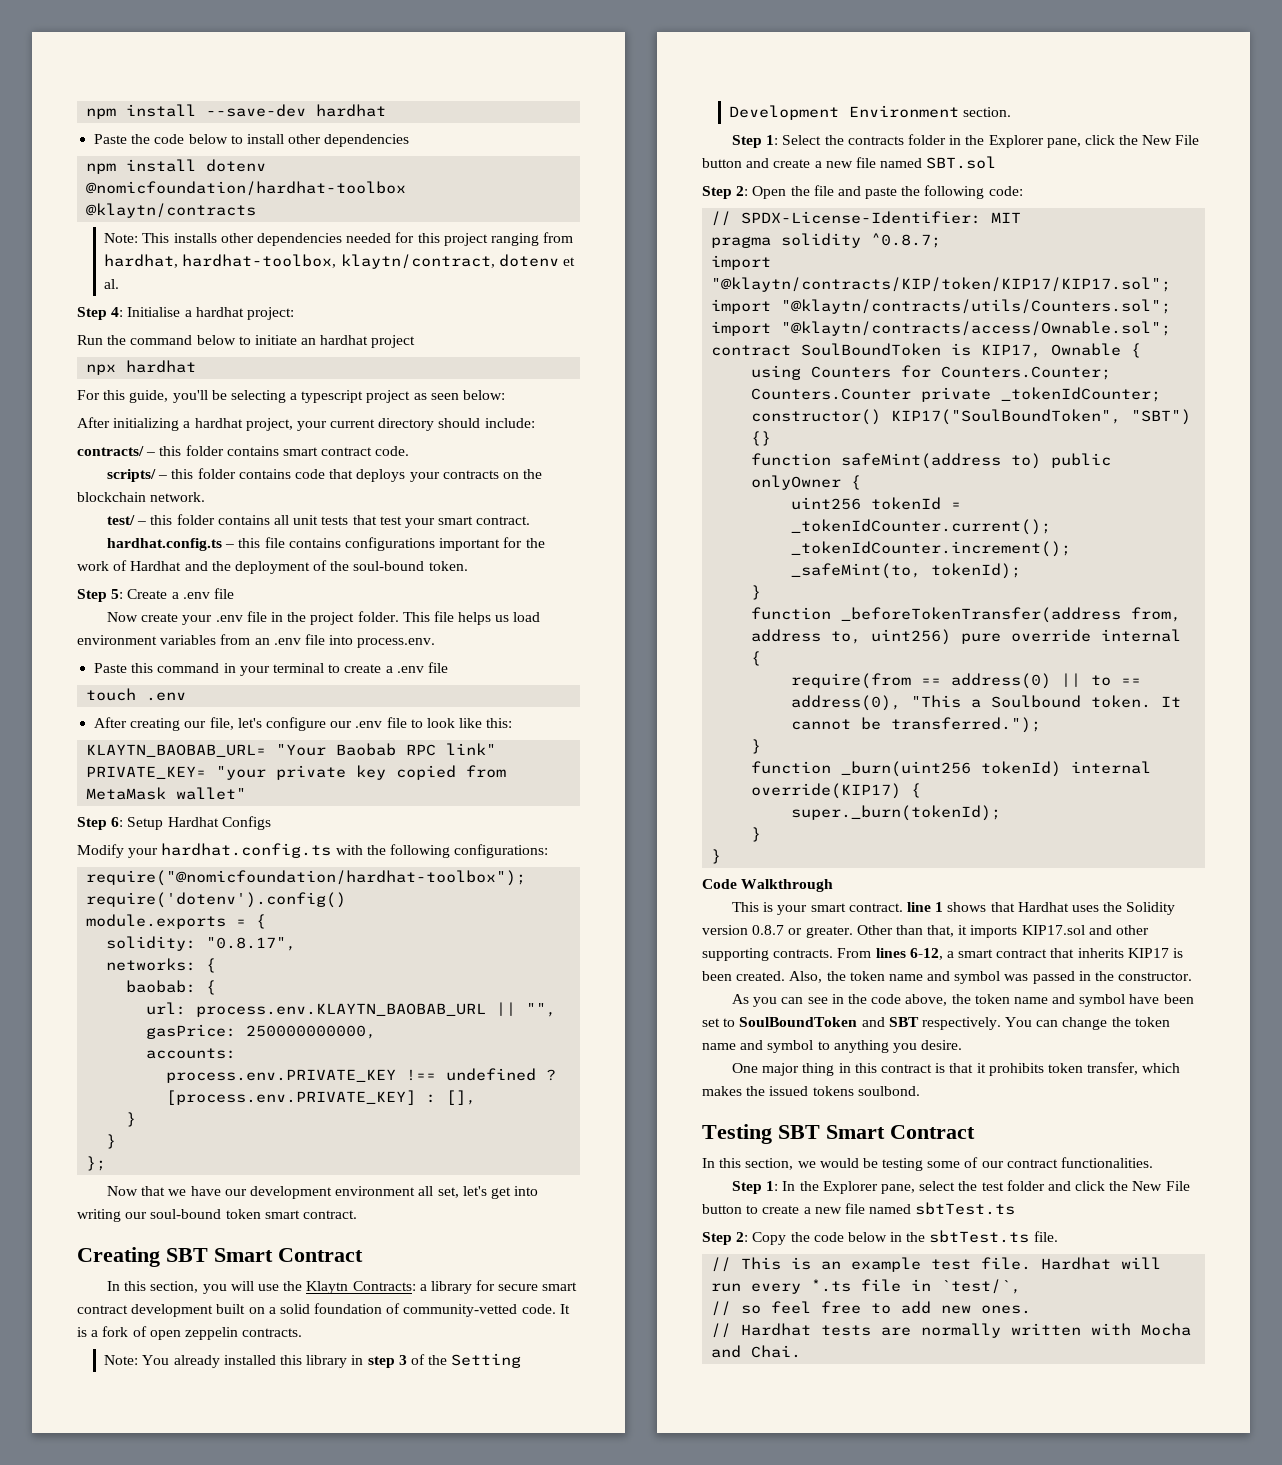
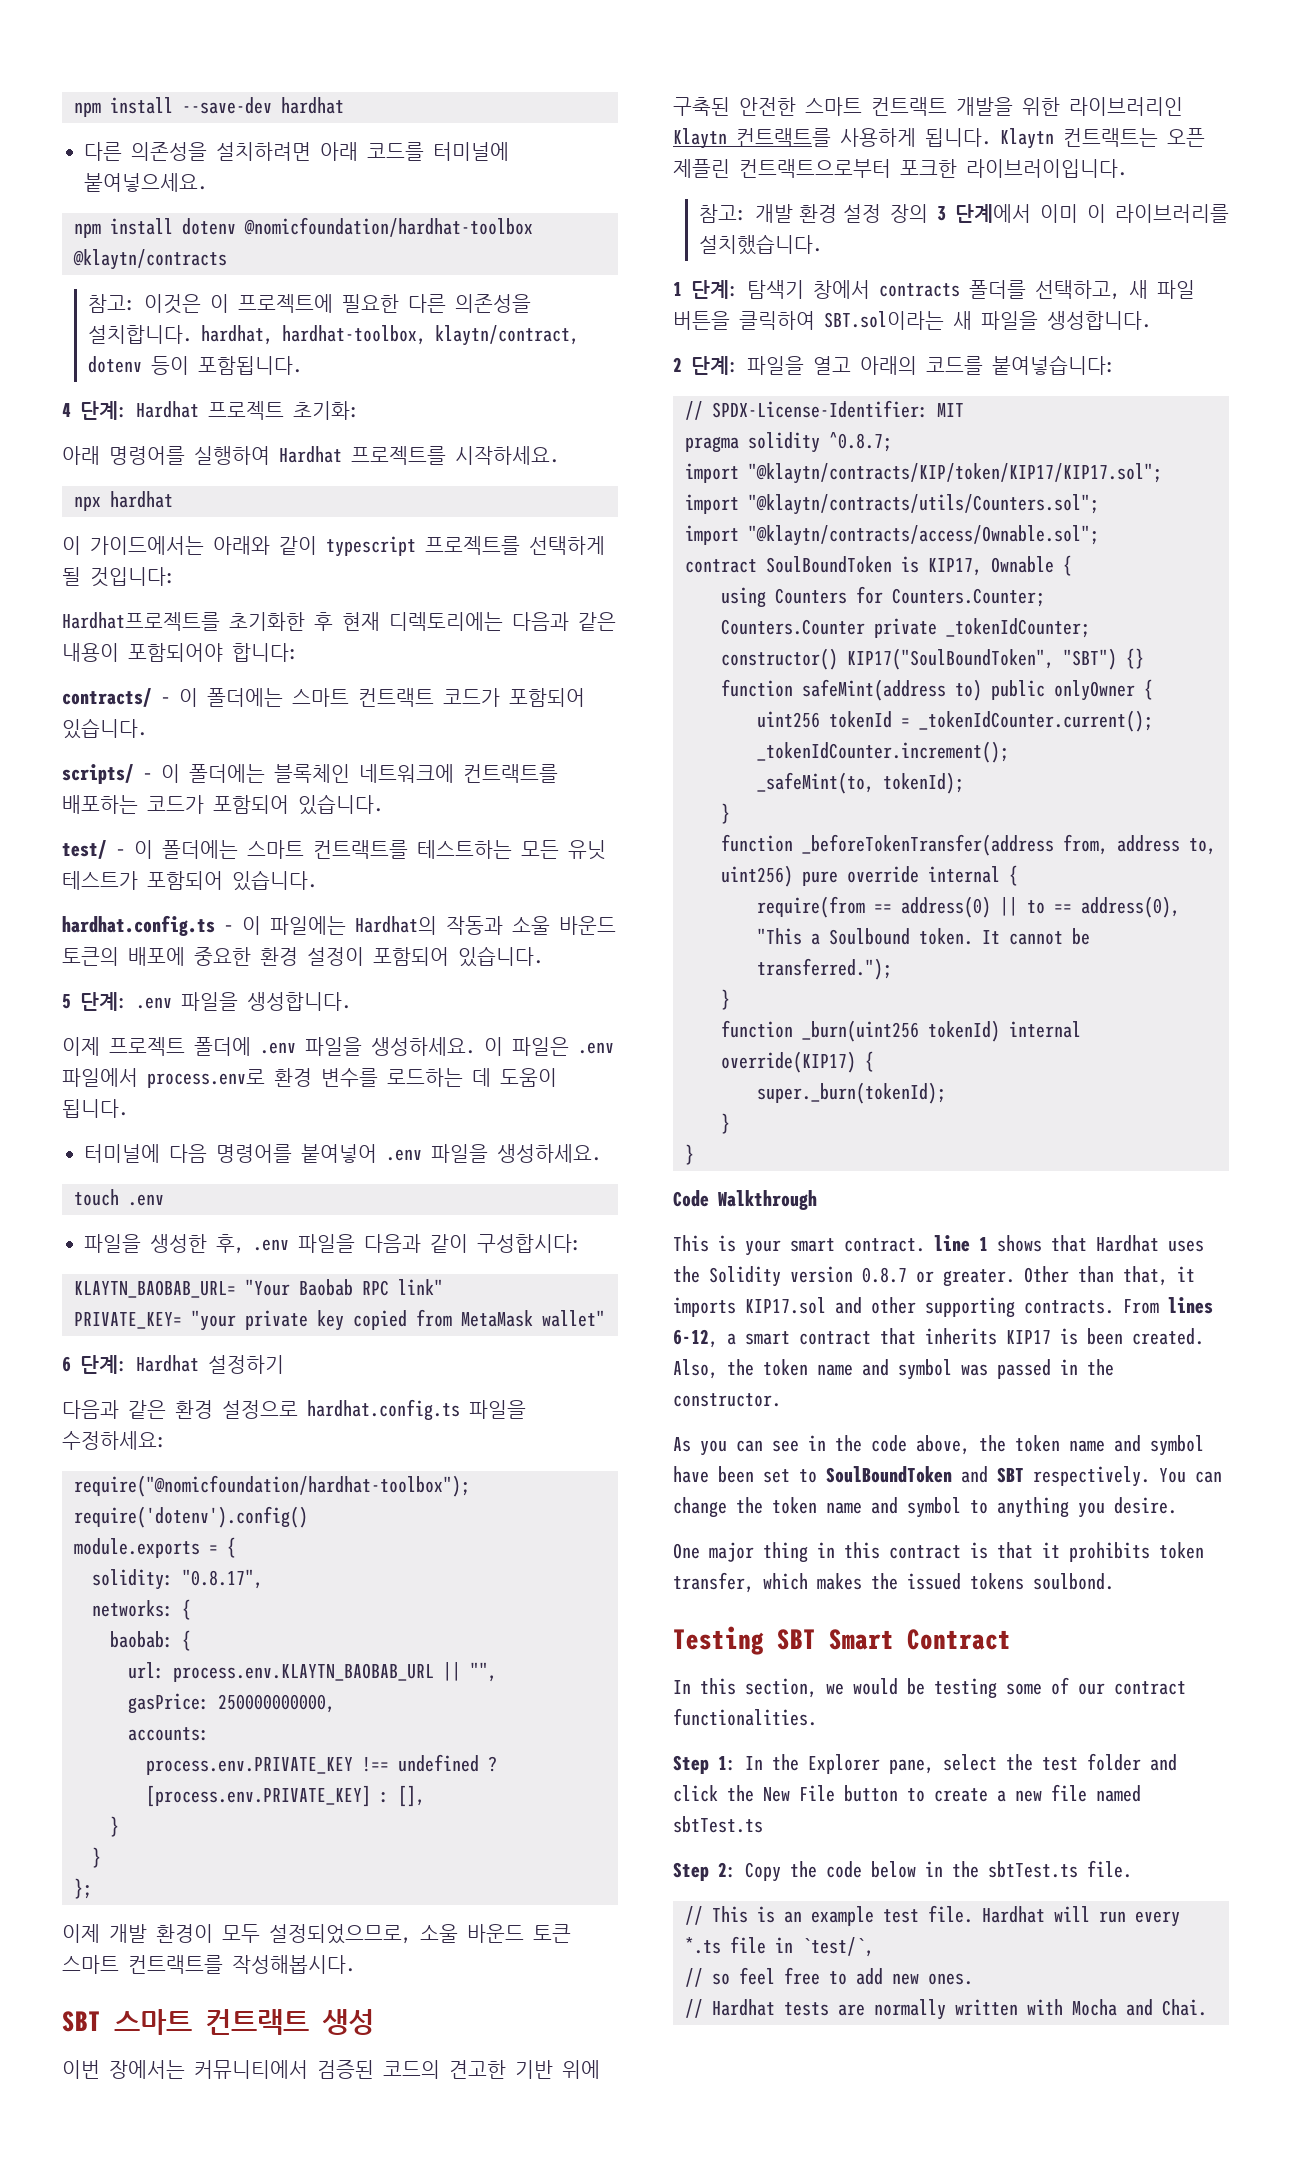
- Paste the code below to install other dependencies
+ 다른 의존성을 설치하려면 아래 코드를 터미널에 붙여넣으세요.
- Note: This installs other dependencies needed for this project ranging from hardhat, hardhat-toolbox, klaytn/contract, dotenv et al.
- Step 4: Initialise a hardhat project:
- Run the command below to initiate an hardhat project
+ 참고: 이것은 이 프로젝트에 필요한 다른 의존성을 설치합니다. hardhat, hardhat-toolbox, klaytn/contract, dotenv 등이 포함됩니다.
+ 4 단계: Hardhat 프로젝트 초기화:
+ 아래 명령어를 실행하여 Hardhat 프로젝트를 시작하세요.
  npx hardhat
- For this guide, you'll be selecting a typescript project as seen below:
- After initializing a hardhat project, your current directory should include:
- contracts/ – this folder contains smart contract code.
- scripts/ – this folder contains code that deploys your contracts on the blockchain network.
- test/ – this folder contains all unit tests that test your smart contract.
- hardhat.config.ts – this file contains configurations important for the work of Hardhat and the deployment of the soul-bound token.
- Step 5: Create a .env file
- Now create your .env file in the project folder. This file helps us load environment variables from an .env file into process.env.
- Paste this command in your terminal to create a .env file
+ 이 가이드에서는 아래와 같이 typescript 프로젝트를 선택하게 될 것입니다:
+ Hardhat프로젝트를 초기화한 후 현재 디렉토리에는 다음과 같은 내용이 포함되어야 합니다:
+ contracts/ – 이 폴더에는 스마트 컨트랙트 코드가 포함되어 있습니다.
+ scripts/ – 이 폴더에는 블록체인 네트워크에 컨트랙트를 배포하는 코드가 포함되어 있습니다.
+ test/ – 이 폴더에는 스마트 컨트랙트를 테스트하는 모든 유닛 테스트가 포함되어 있습니다.
+ hardhat.config.ts – 이 파일에는 Hardhat의 작동과 소울 바운드 토큰의 배포에 중요한 환경 설정이 포함되어 있습니다.
+ 5 단계: .env 파일을 생성합니다.
+ 이제 프로젝트 폴더에 .env 파일을 생성하세요. 이 파일은 .env 파일에서 process.env로 환경 변수를 로드하는 데 도움이 됩니다.
+ 터미널에 다음 명령어를 붙여넣어 .env 파일을 생성하세요.
  touch .env
- After creating our file, let's configure our .env file to look like this:
+ 파일을 생성한 후, .env 파일을 다음과 같이 구성합시다:
- Step 6: Setup Hardhat Configs
- Modify your hardhat.config.ts with the following configurations:
+ 6 단계: Hardhat 설정하기
+ 다음과 같은 환경 설정으로 hardhat.config.ts 파일을 수정하세요:
- Now that we have our development environment all set, let's get into writing our soul-bound token smart contract.
- Creating SBT Smart Contract
- In this section, you will use the Klaytn Contracts: a library for secure smart contract development built on a solid foundation of community-vetted code. It is a fork of open zeppelin contracts.
- Note: You already installed this library in step 3 of the Setting Development Environment section.
- Step 1: Select the contracts folder in the Explorer pane, click the New File button and create a new file named SBT.sol
- Step 2: Open the file and paste the following code:
+ 이제 개발 환경이 모두 설정되었으므로, 소울 바운드 토큰 스마트 컨트랙트를 작성해봅시다.
+ SBT 스마트 컨트랙트 생성
+ 이번 장에서는 커뮤니티에서 검증된 코드의 견고한 기반 위에 구축된 안전한 스마트 컨트랙트 개발을 위한 라이브러리인 Klaytn 컨트랙트를 사용하게 됩니다. Klaytn 컨트랙트는 오픈 제플린 컨트랙트으로부터 포크한 라이브러이입니다.
+ 참고: 개발 환경 설정 장의 3 단계에서 이미 이 라이브러리를 설치했습니다.
+ 1 단계: 탐색기 창에서 contracts 폴더를 선택하고, 새 파일 버튼을 클릭하여 SBT.sol이라는 새 파일을 생성합니다.
+ 2 단계: 파일을 열고 아래의 코드를 붙여넣습니다:

